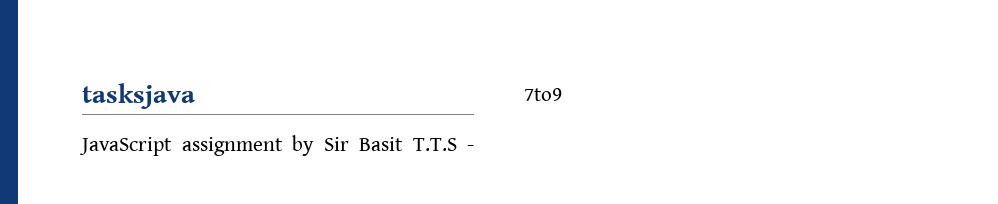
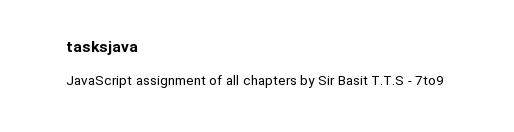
- JavaScript assignment by Sir Basit T.T.S - 7to9
+ JavaScript assignment of all chapters by Sir Basit T.T.S - 7to9

